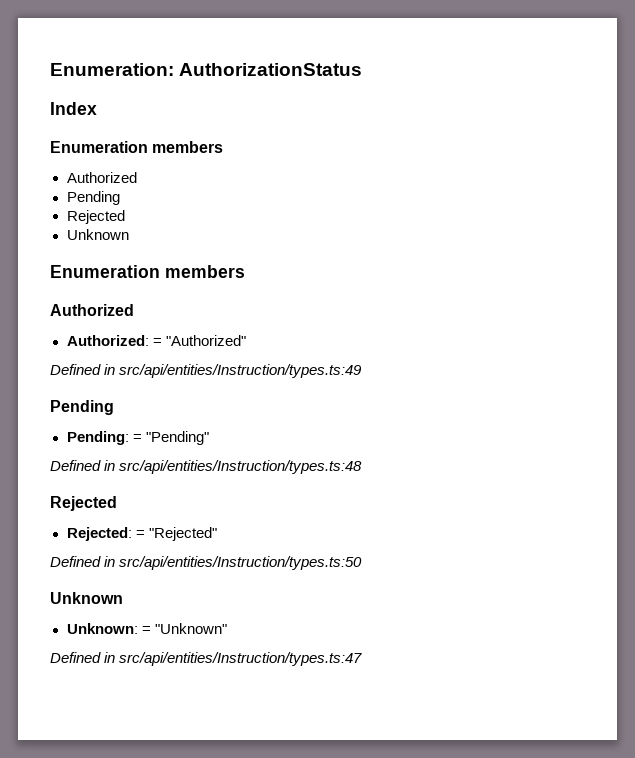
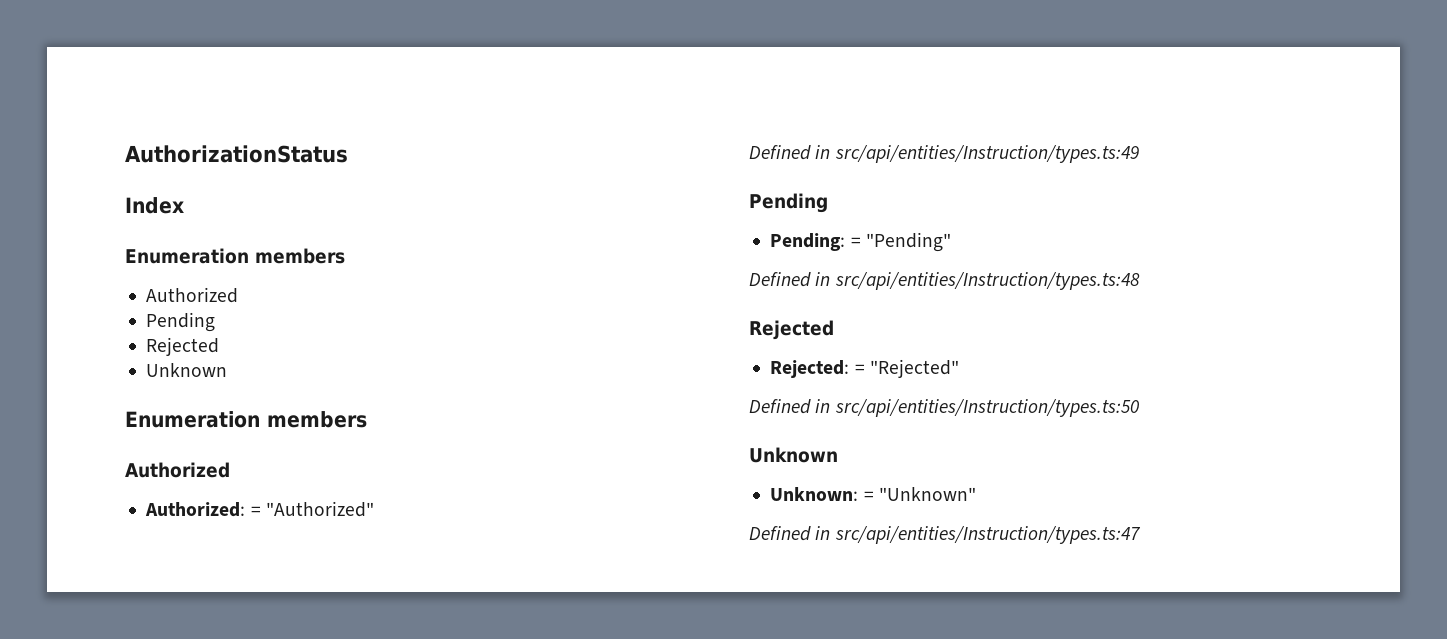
- Enumeration: AuthorizationStatus
+ AuthorizationStatus

